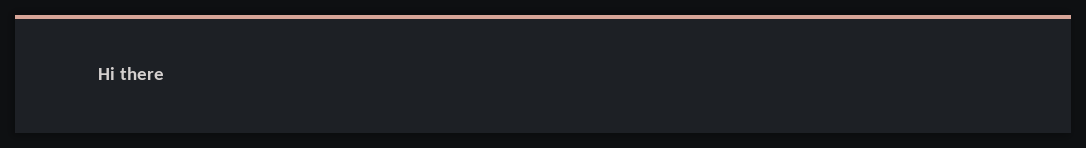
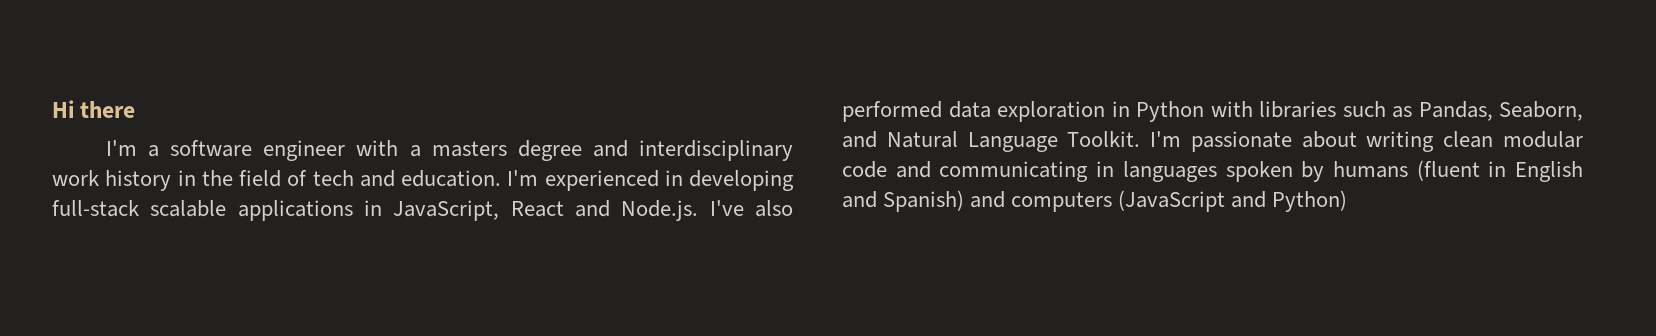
+ I'm a software engineer with a masters degree and interdisciplinary work history in the field of tech and education. I'm experienced in developing full-stack scalable applications in JavaScript, React and Node.js. I've also performed data exploration in Python with libraries such as Pandas, Seaborn, and Natural Language Toolkit. I'm passionate about writing clean modular code and communicating in languages spoken by humans (fluent in English and Spanish) and computers (JavaScript and Python)

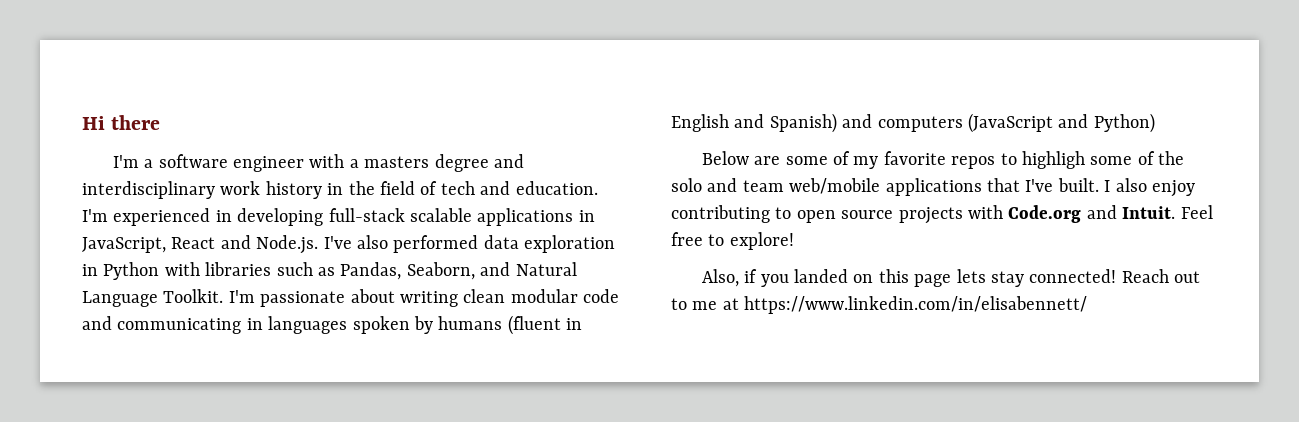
+ Below are some of my favorite repos to highligh some of the solo and team web/mobile applications that I've built. I also enjoy contributing to open source projects with Code.org and Intuit. Feel free to explore!
+ Also, if you landed on this page lets stay connected! Reach out to me at https://www.linkedin.com/in/elisabennett/

